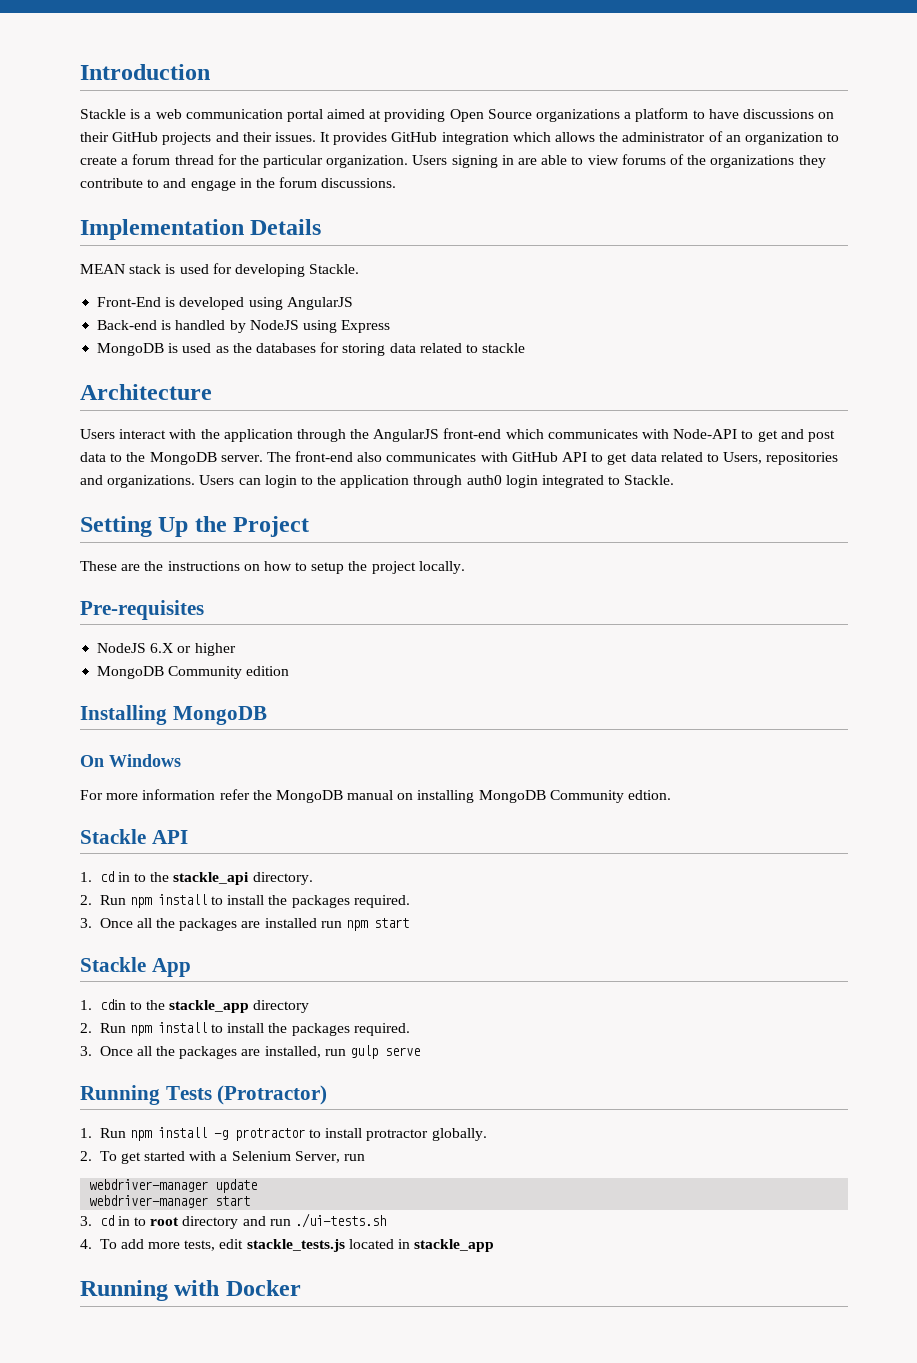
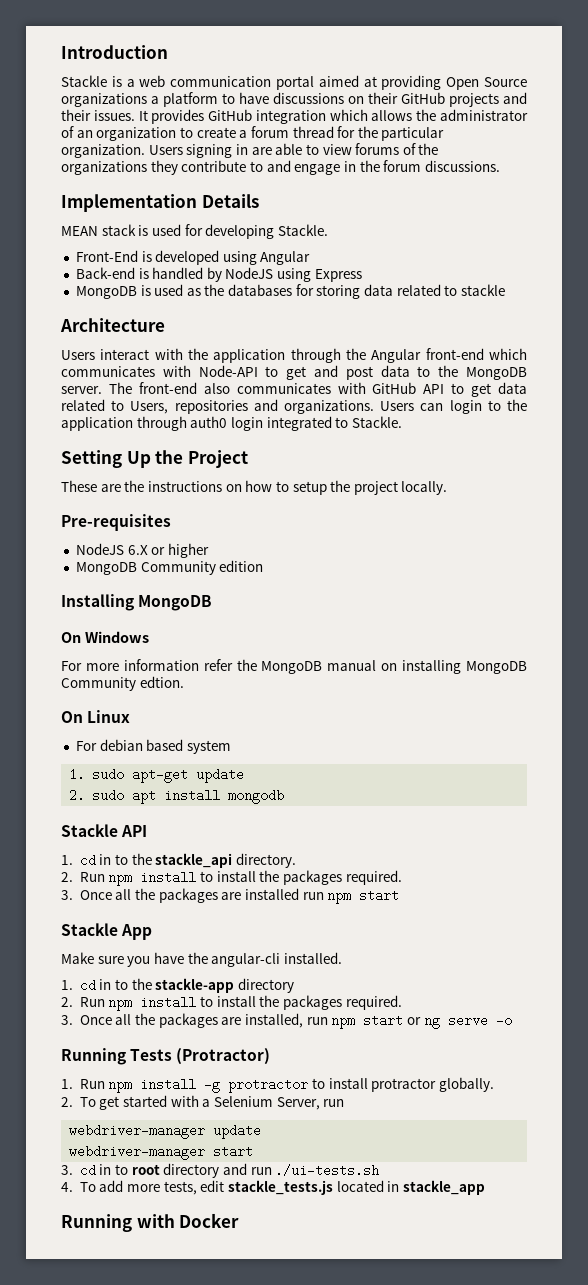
- Front-End is developed using AngularJS
+ Front-End is developed using Angular
- Users interact with the application through the AngularJS front-end which communicates with Node-API to get and post data to the MongoDB server.
+ Users interact with the application through the Angular front-end which communicates with Node-API to get and post data to the MongoDB server.
+ On Linux
+ For debian based system
+ 1. sudo apt-get update
+ 2. sudo apt install mongodb
- 1. cdin to the stackle_app directory
+ Make sure you have the angular-cli installed.
+ 1. cd in to the stackle-app directory
- 3. Once all the packages are installed, run gulp serve
+ 3. Once all the packages are installed, run npm start or ng serve -o

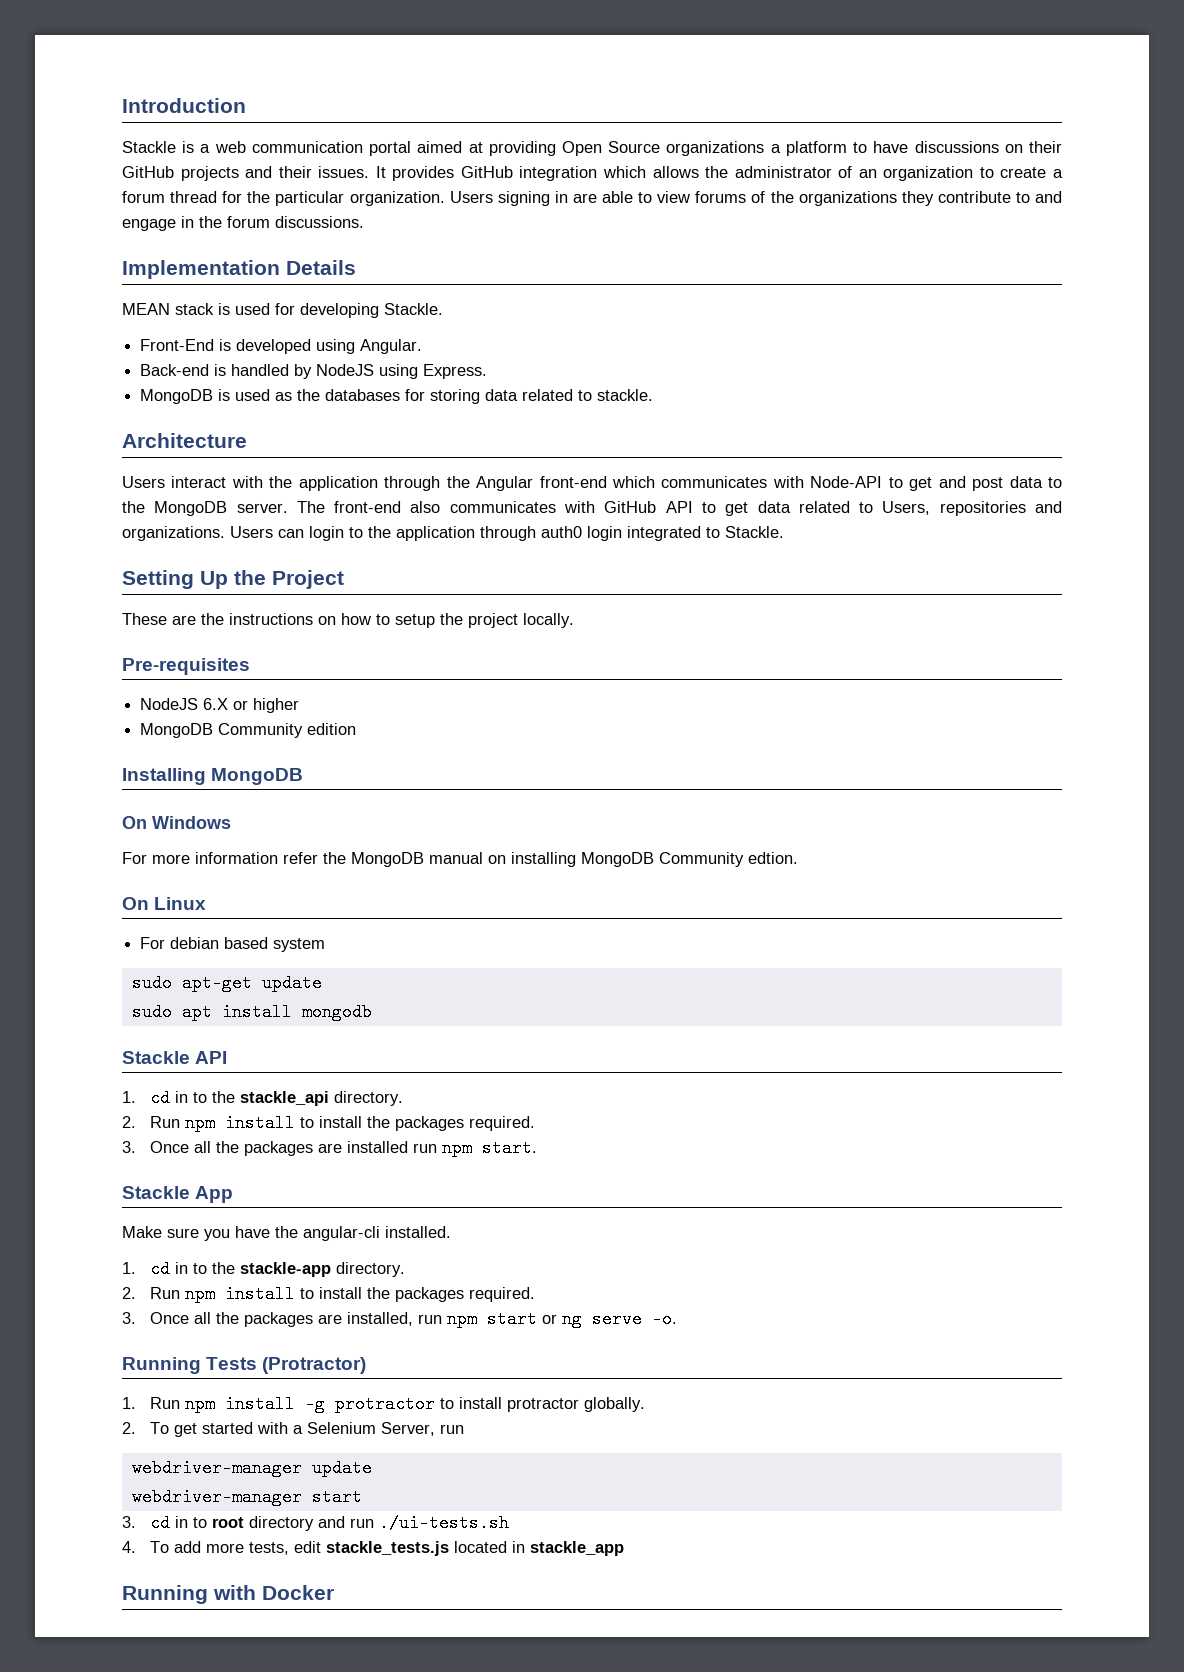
- Front-End is developed using Angular
+ Front-End is developed using Angular.
- Back-end is handled by NodeJS using Express
+ Back-end is handled by NodeJS using Express.
- MongoDB is used as the databases for storing data related to stackle
+ MongoDB is used as the databases for storing data related to stackle.
- 1. sudo apt-get update
+ sudo apt-get update
- 2. sudo apt install mongodb
+ sudo apt install mongodb
- 3. Once all the packages are installed run npm start
+ 3. Once all the packages are installed run npm start.
- 1. cd in to the stackle-app directory
+ 1. cd in to the stackle-app directory.
- 3. Once all the packages are installed, run npm start or ng serve -o
+ 3. Once all the packages are installed, run npm start or ng serve -o.

